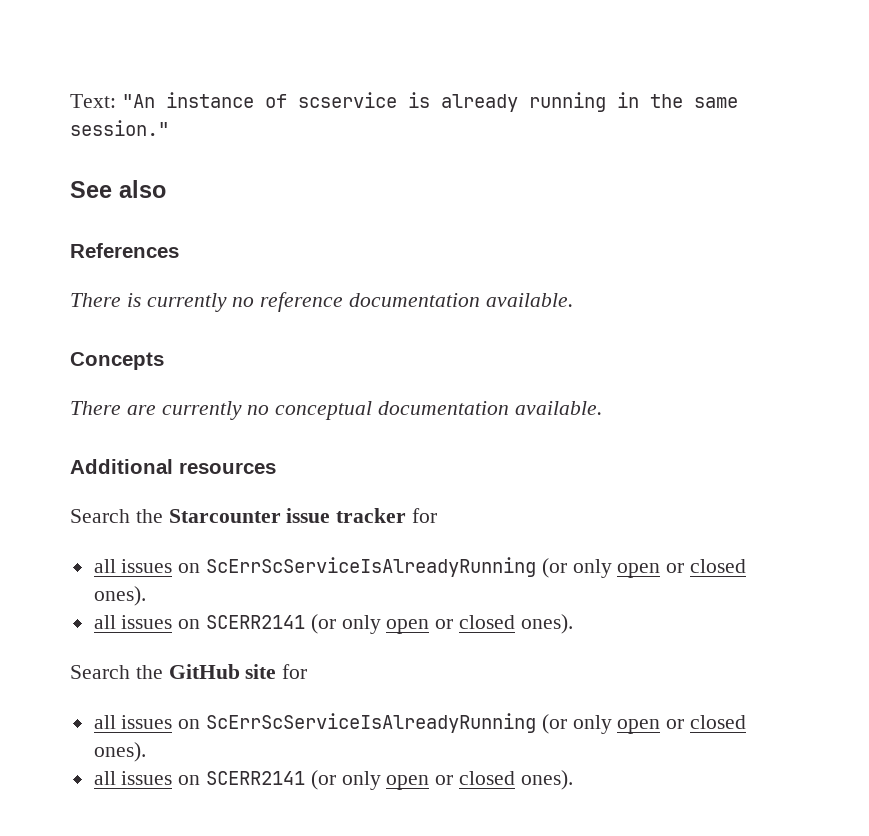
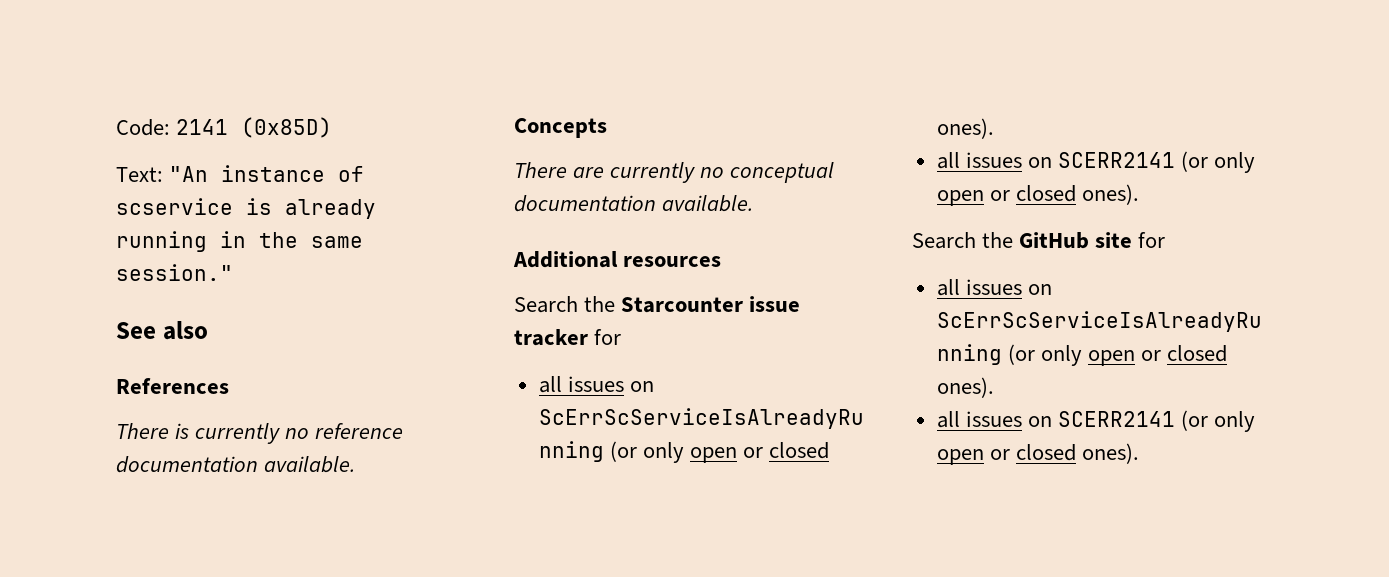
+ Code: 2141 (0x85D)

